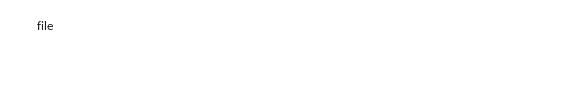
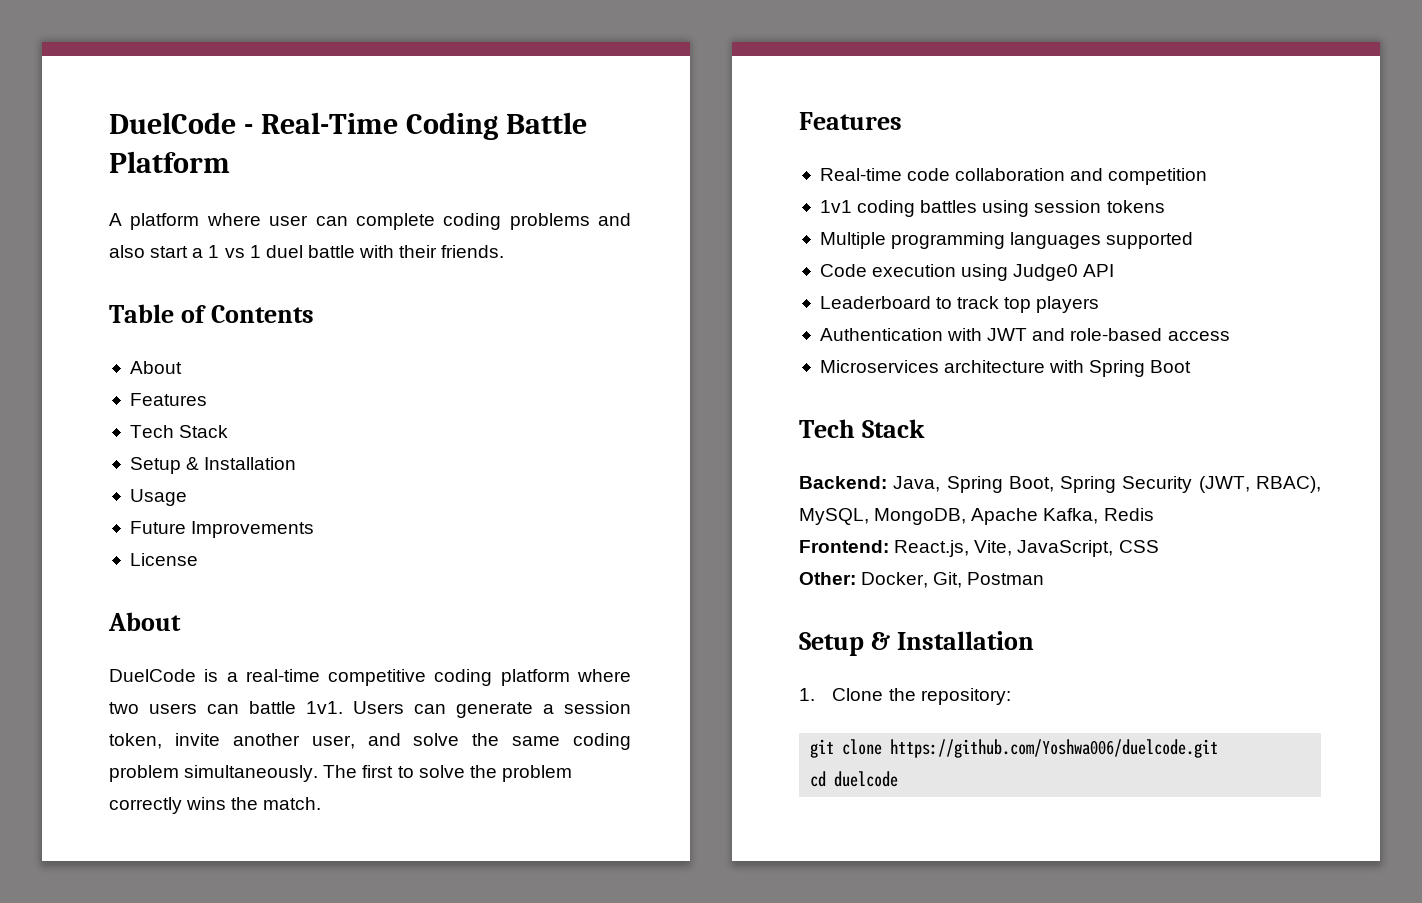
- file
+ DuelCode - Real-Time Coding Battle Platform
+ A platform where user can complete coding problems and also start a 1 vs 1 duel battle with their friends.
+ Table of Contents
+ About
+ Features
+ Tech Stack
+ Setup & Installation
+ Usage
+ Future Improvements
+ License
+ About
+ DuelCode is a real-time competitive coding platform where two users can battle 1v1. Users can generate a session token, invite another user, and solve the same coding problem simultaneously. The first to solve the problem correctly wins the match.
+ Features
+ Real-time code collaboration and competition
+ 1v1 coding battles using session tokens
+ Multiple programming languages supported
+ Code execution using Judge0 API
+ Leaderboard to track top players
+ Authentication with JWT and role-based access
+ Microservices architecture with Spring Boot
+ Tech Stack
+ Backend: Java, Spring Boot, Spring Security (JWT, RBAC), MySQL, MongoDB, Apache Kafka, Redis
+ Frontend: React.js, Vite, JavaScript, CSS
+ Other: Docker, Git, Postman
+ Setup & Installation
+ 1. Clone the repository:
+ git clone https://github.com/Yoshwa006/duelcode.git
+ cd duelcode

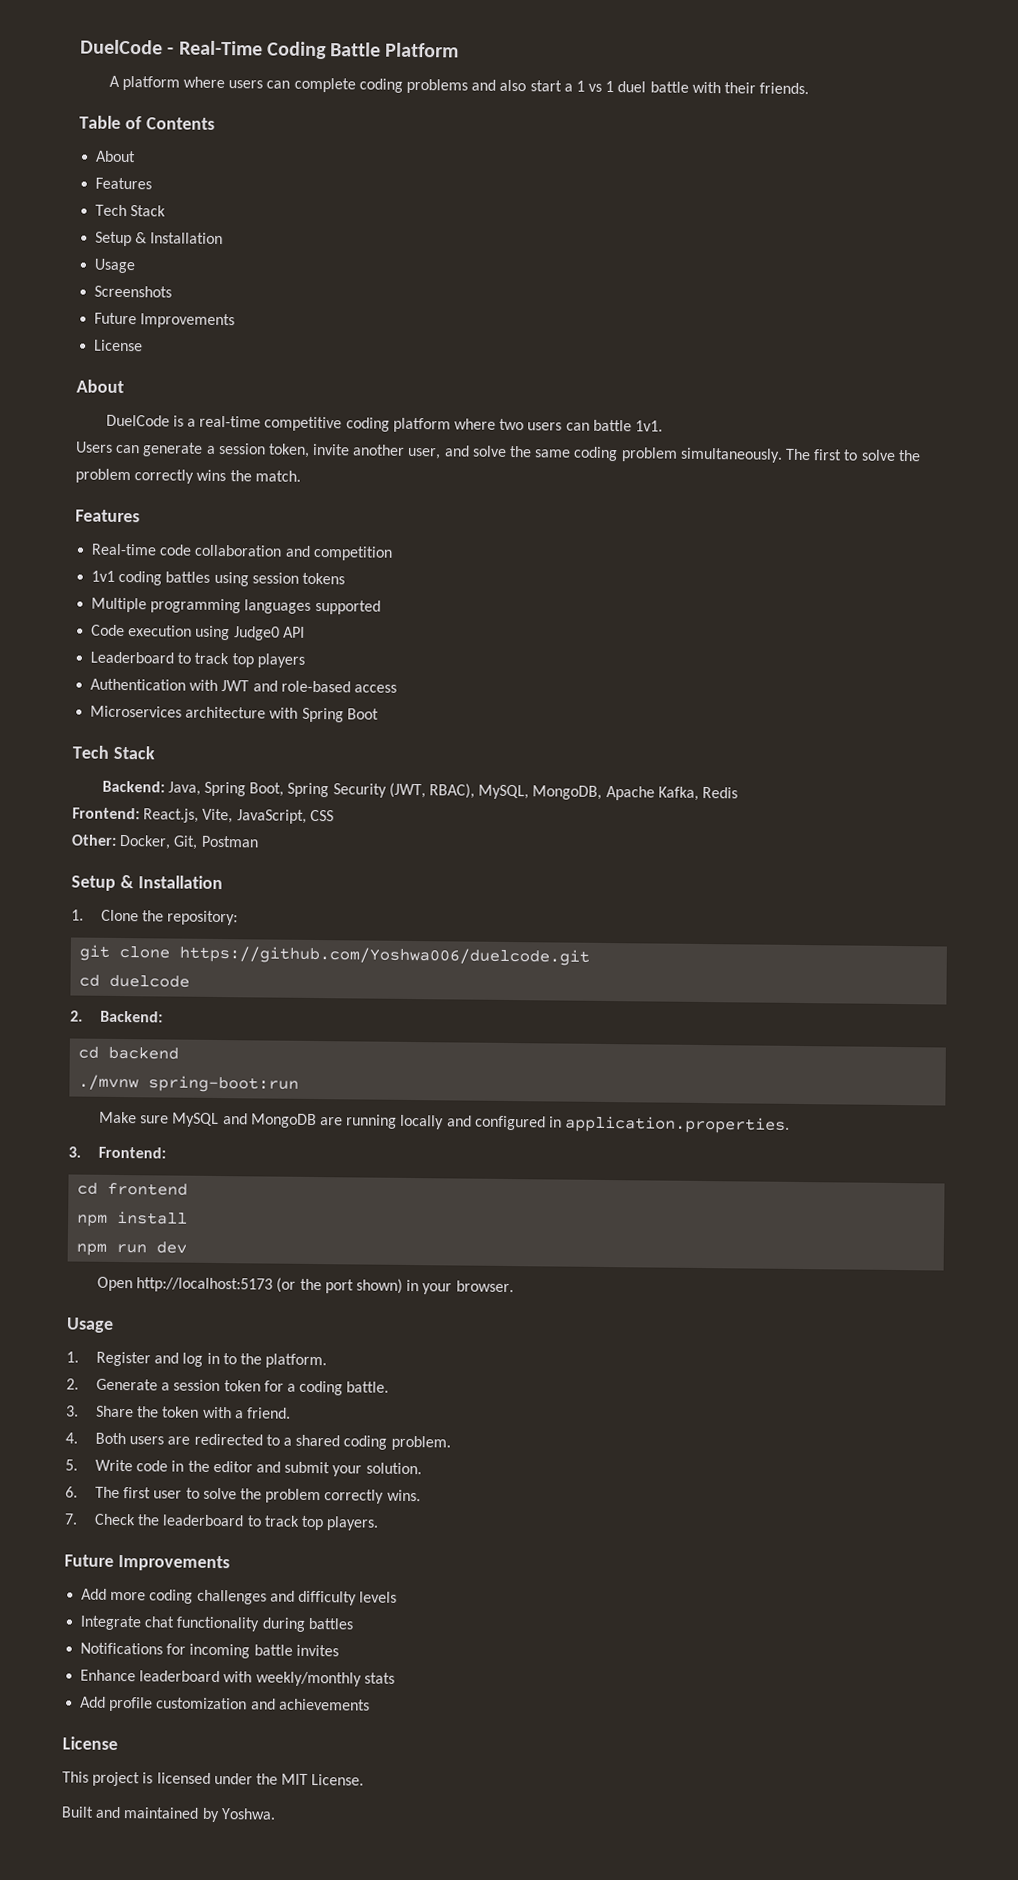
- A platform where user can complete coding problems and also start a 1 vs 1 duel battle with their friends.
+ A platform where users can complete coding problems and also start a 1 vs 1 duel battle with their friends.
+ Screenshots
- DuelCode is a real-time competitive coding platform where two users can battle 1v1. Users can generate a session token, invite another user, and solve the same coding problem simultaneously.
+ DuelCode is a real-time competitive coding platform where two users can battle 1v1.
+ Users can generate a session token, invite another user, and solve the same coding problem simultaneously.
+ 2. Backend:
+ cd backend
+ ./mvnw spring-boot:run
+ Make sure MySQL and MongoDB are running locally and configured in application.properties.
+ 3. Frontend:
+ cd frontend
+ npm install
+ npm run dev
+ Open http://localhost:5173 (or the port shown) in your browser.
+ Usage
+ 1. Register and log in to the platform.
+ 2. Generate a session token for a coding battle.
+ 3. Share the token with a friend.
+ 4. Both users are redirected to a shared coding problem.
+ 5. Write code in the editor and submit your solution.
+ 6. The first user to solve the problem correctly wins.
+ 7. Check the leaderboard to track top players.
+ Future Improvements
+ Add more coding challenges and difficulty levels
+ Integrate chat functionality during battles
+ Notifications for incoming battle invites
+ Enhance leaderboard with weekly/monthly stats
+ Add profile customization and achievements
+ License
+ This project is licensed under the MIT License.
+ Built and maintained by Yoshwa.

